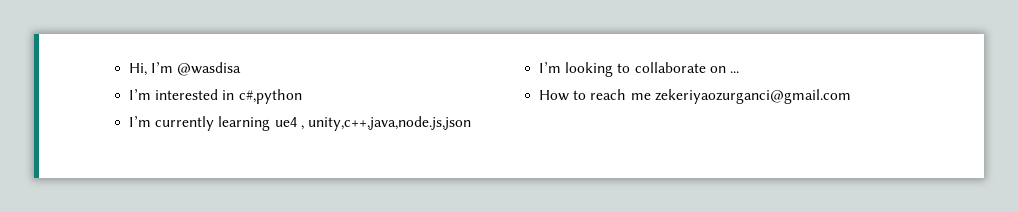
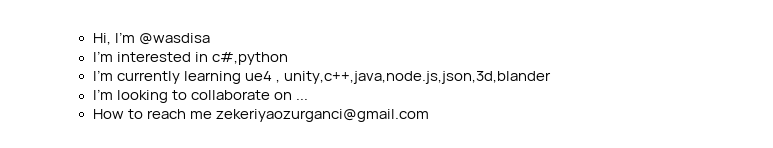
- I’m currently learning ue4 , unity,c++,java,node.js,json
+ I’m currently learning ue4 , unity,c++,java,node.js,json,3d,blander

